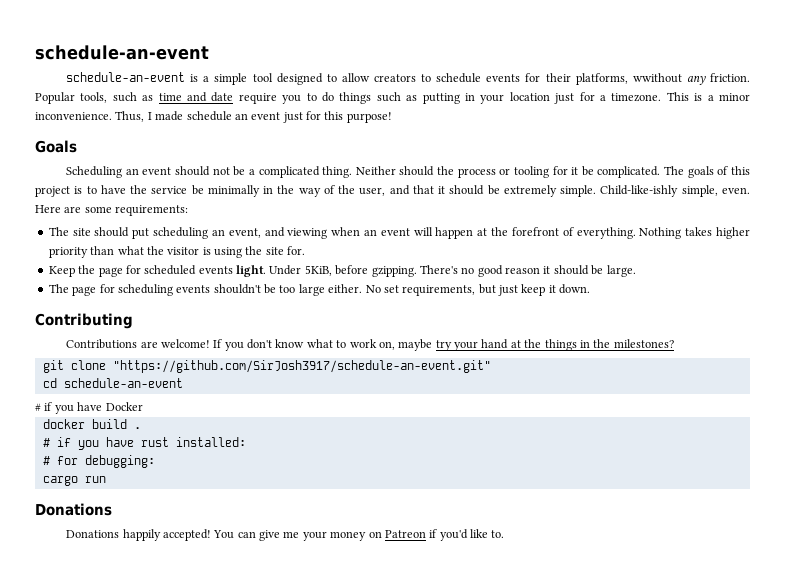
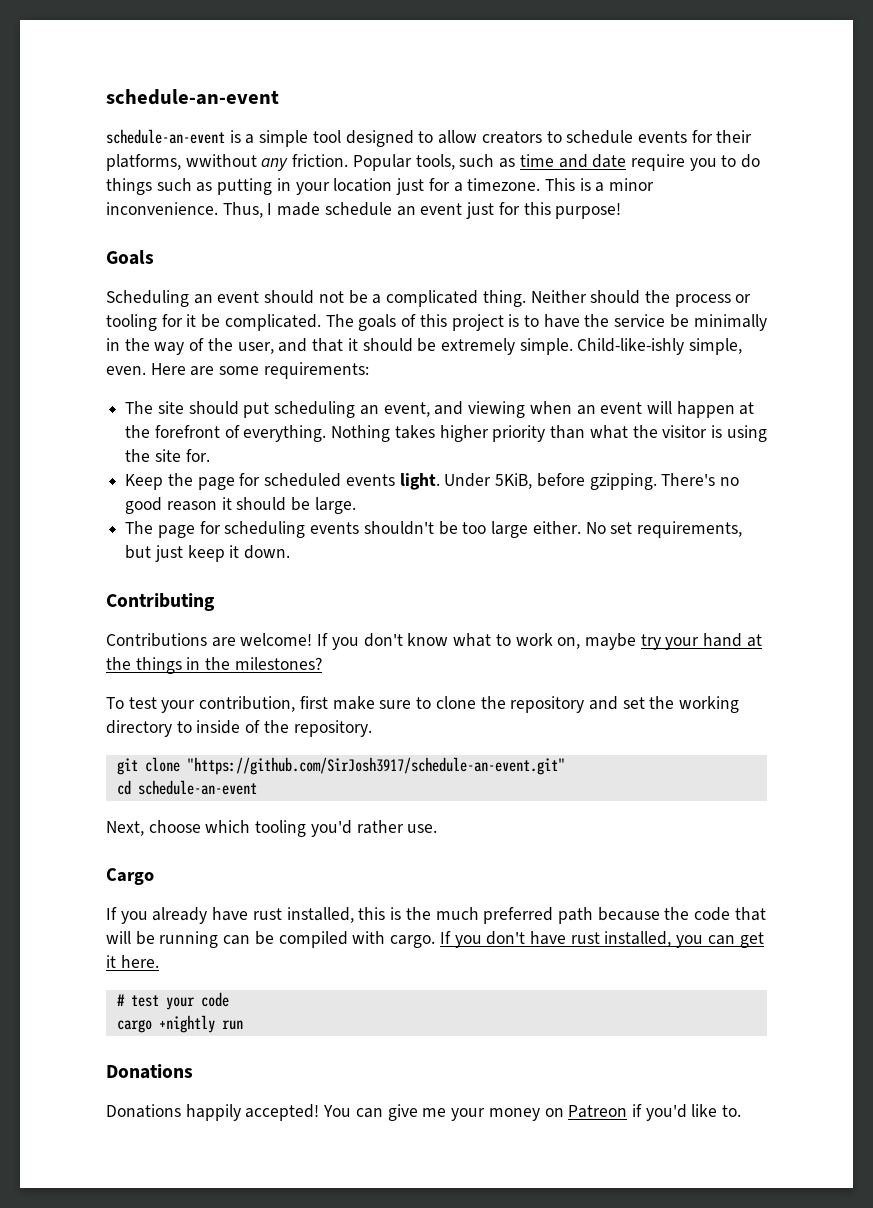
+ To test your contribution, first make sure to clone the repository and set the working directory to inside of the repository.
- # if you have Docker
- docker build .
- # if you have rust installed:
- # for debugging:
+ Next, choose which tooling you'd rather use.
+ Cargo
+ If you already have rust installed, this is the much preferred path because the code that will be running can be compiled with cargo. If you don't have rust installed, you can get it here.
+ # test your code
- cargo run
+ cargo +nightly run

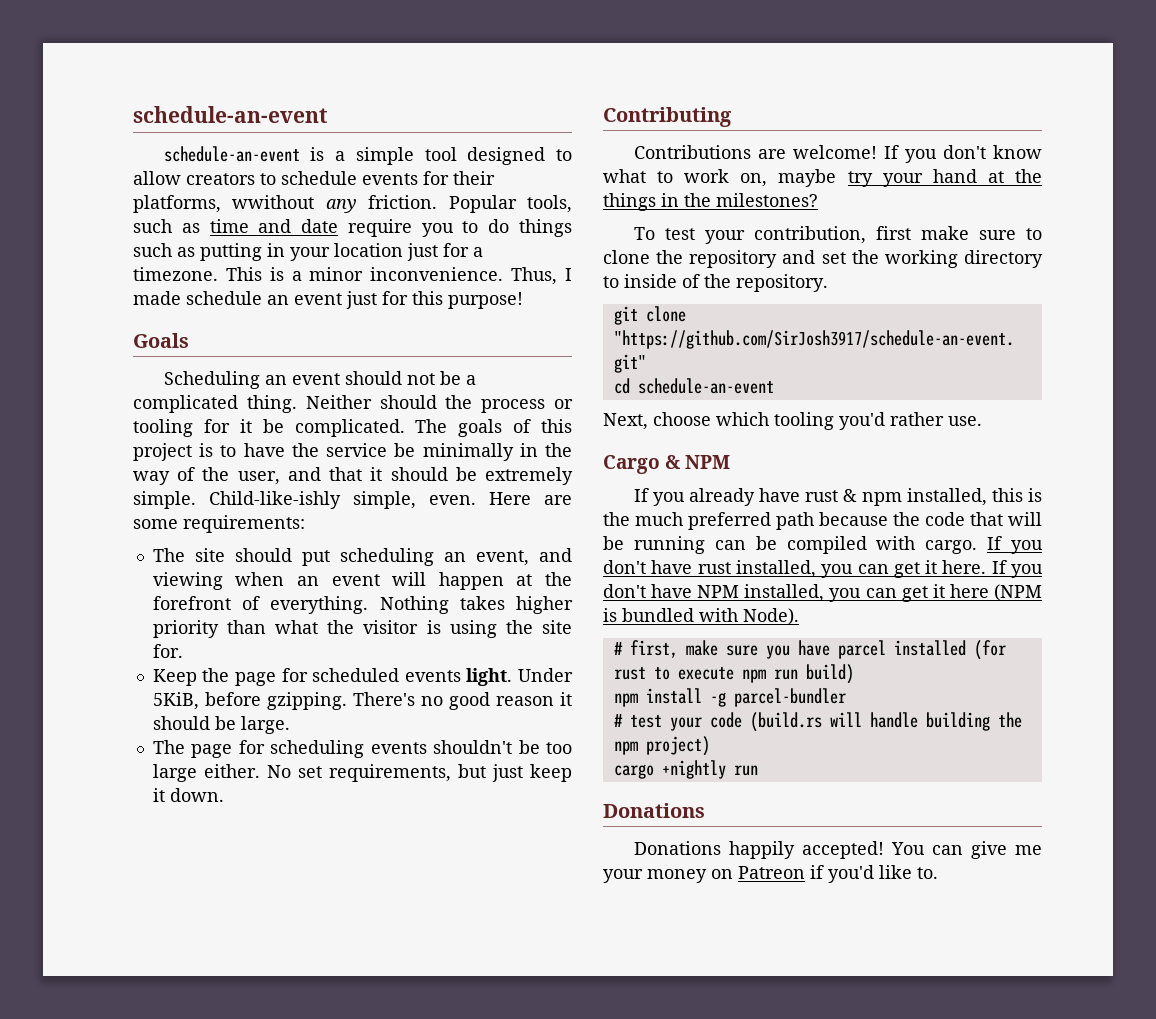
- Cargo
+ Cargo & NPM
- If you already have rust installed, this is the much preferred path because the code that will be running can be compiled with cargo.
+ If you already have rust & npm installed, this is the much preferred path because the code that will be running can be compiled with cargo.
- If you don't have rust installed, you can get it here.
- # test your code
+ If you don't have rust installed, you can get it here. If you don't have NPM installed, you can get it here (NPM is bundled with Node).
+ # first, make sure you have parcel installed (for rust to execute npm run build)
+ npm install -g parcel-bundler
+ # test your code (build.rs will handle building the npm project)

